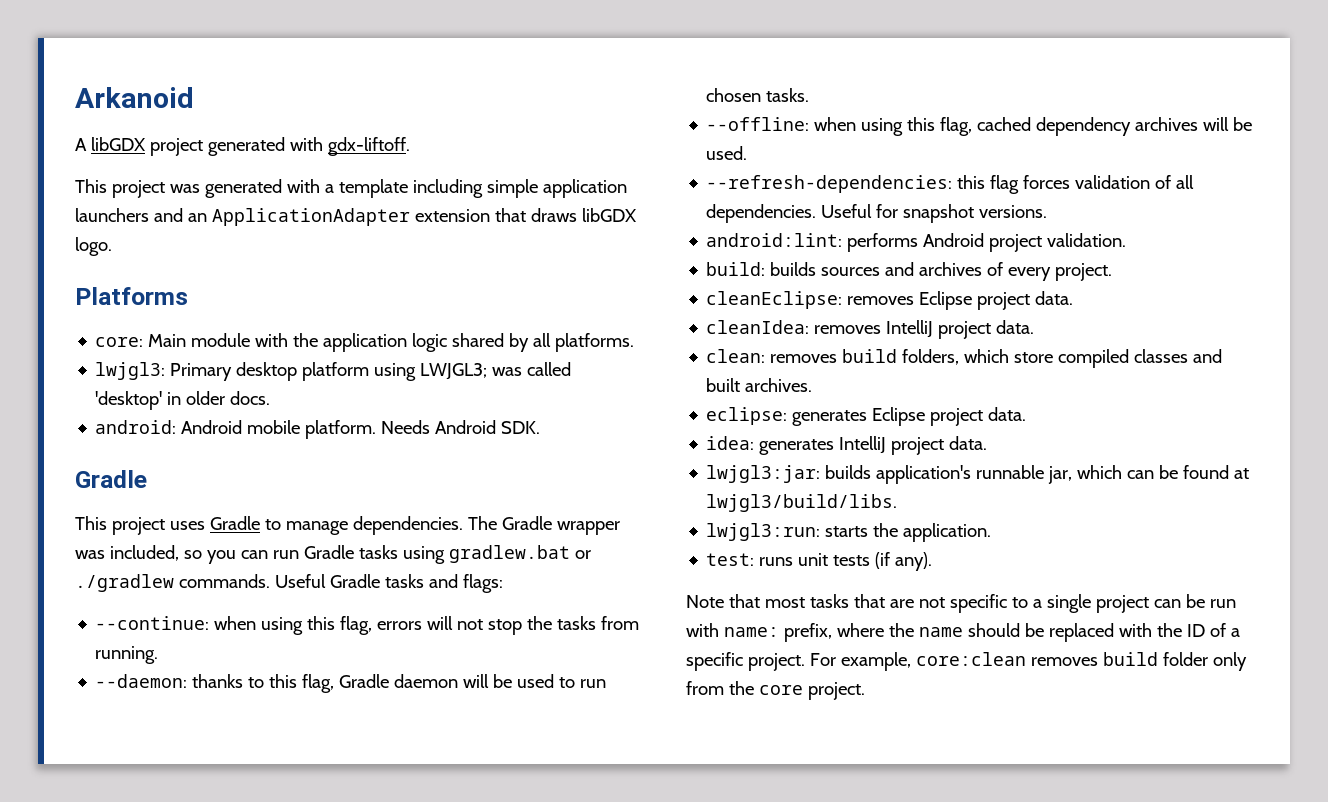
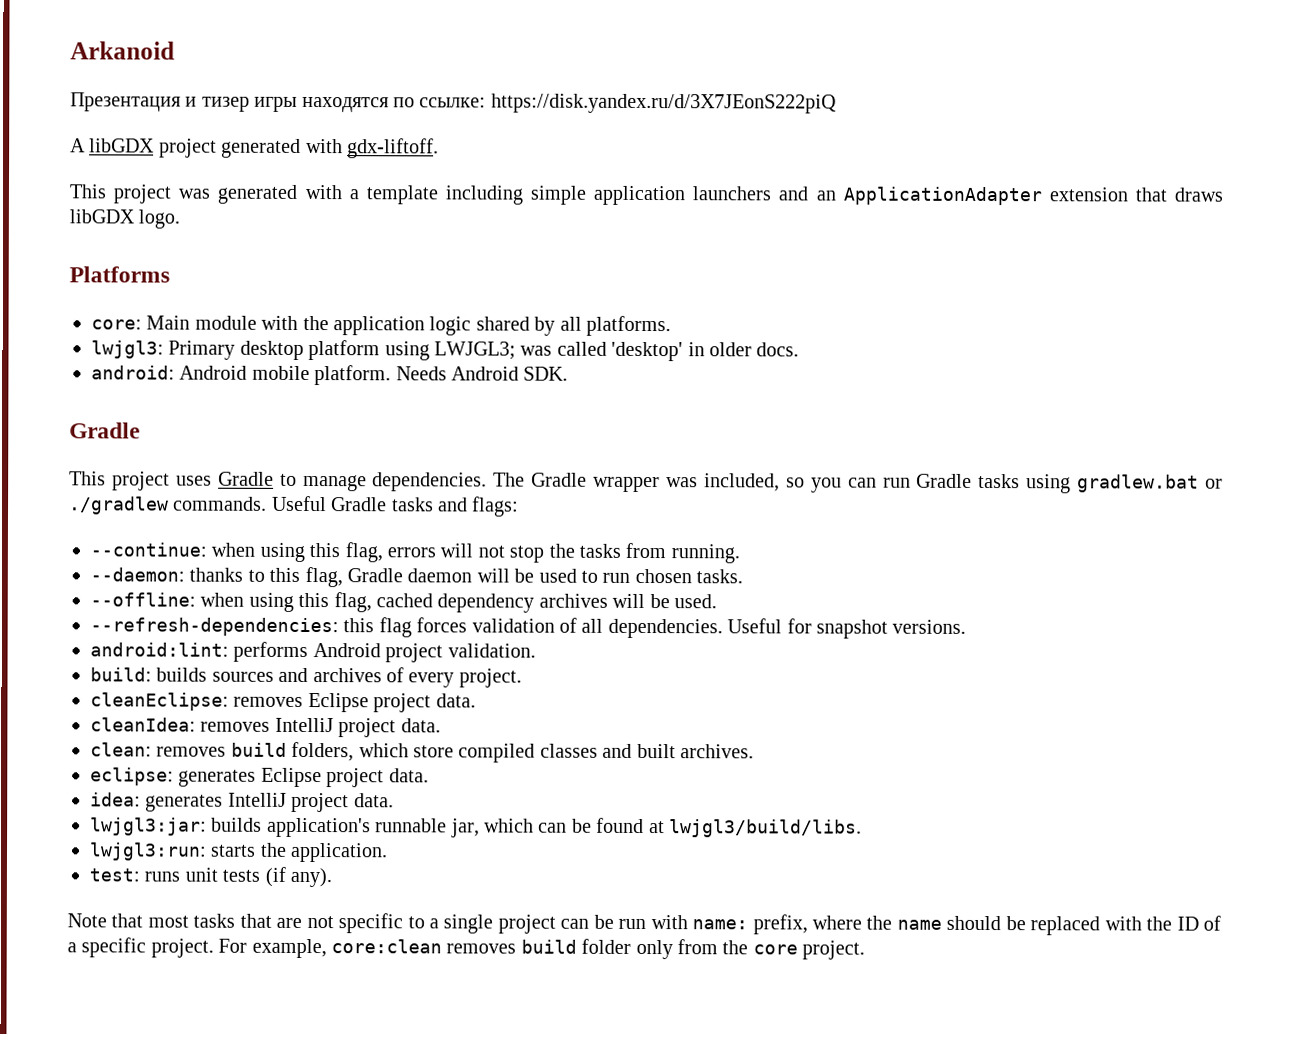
+ Презентация и тизер игры находятся по ссылке: https://disk.yandex.ru/d/3X7JEonS222piQ

